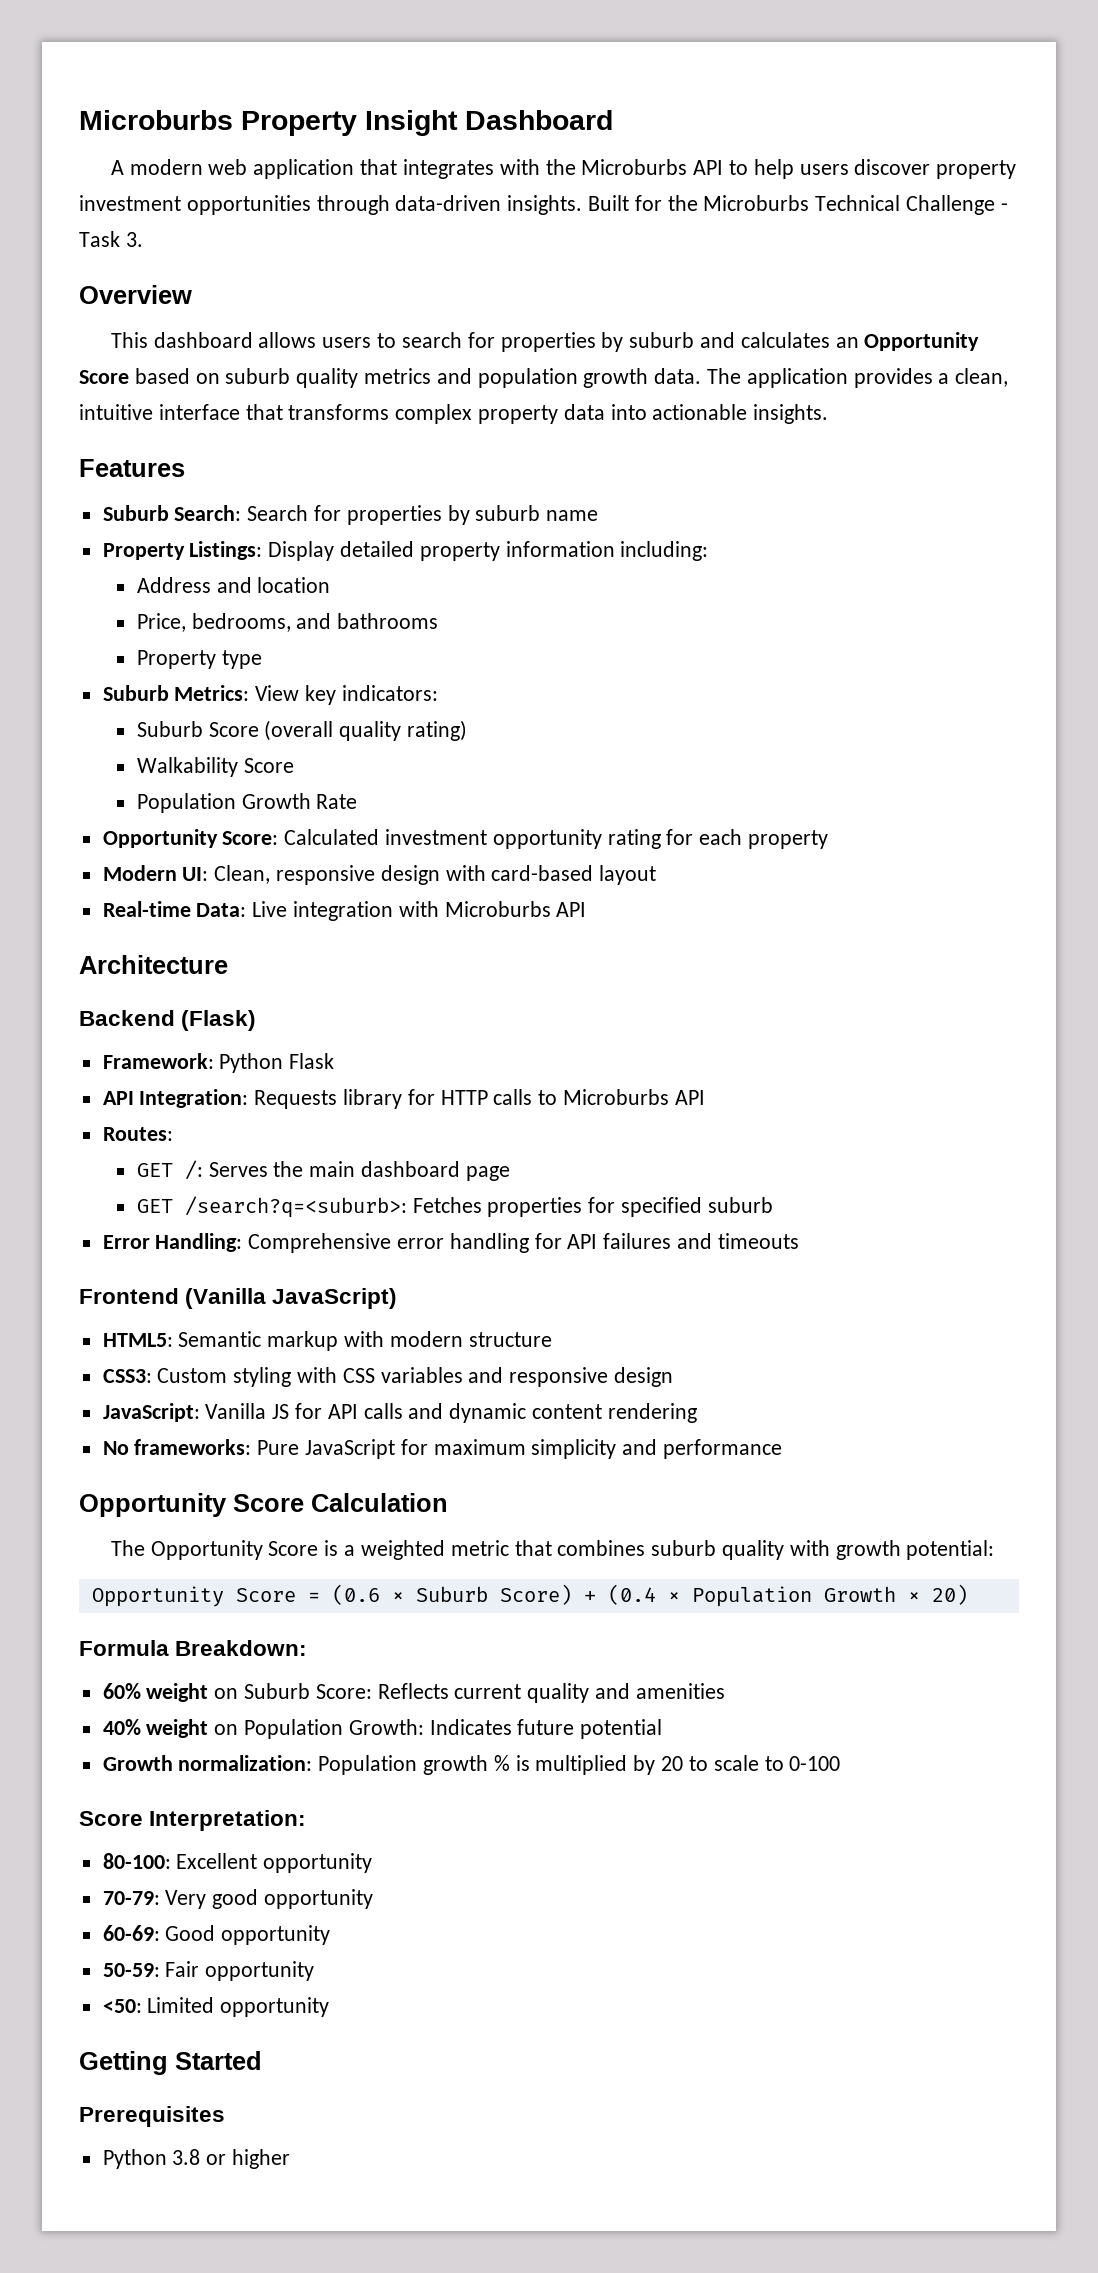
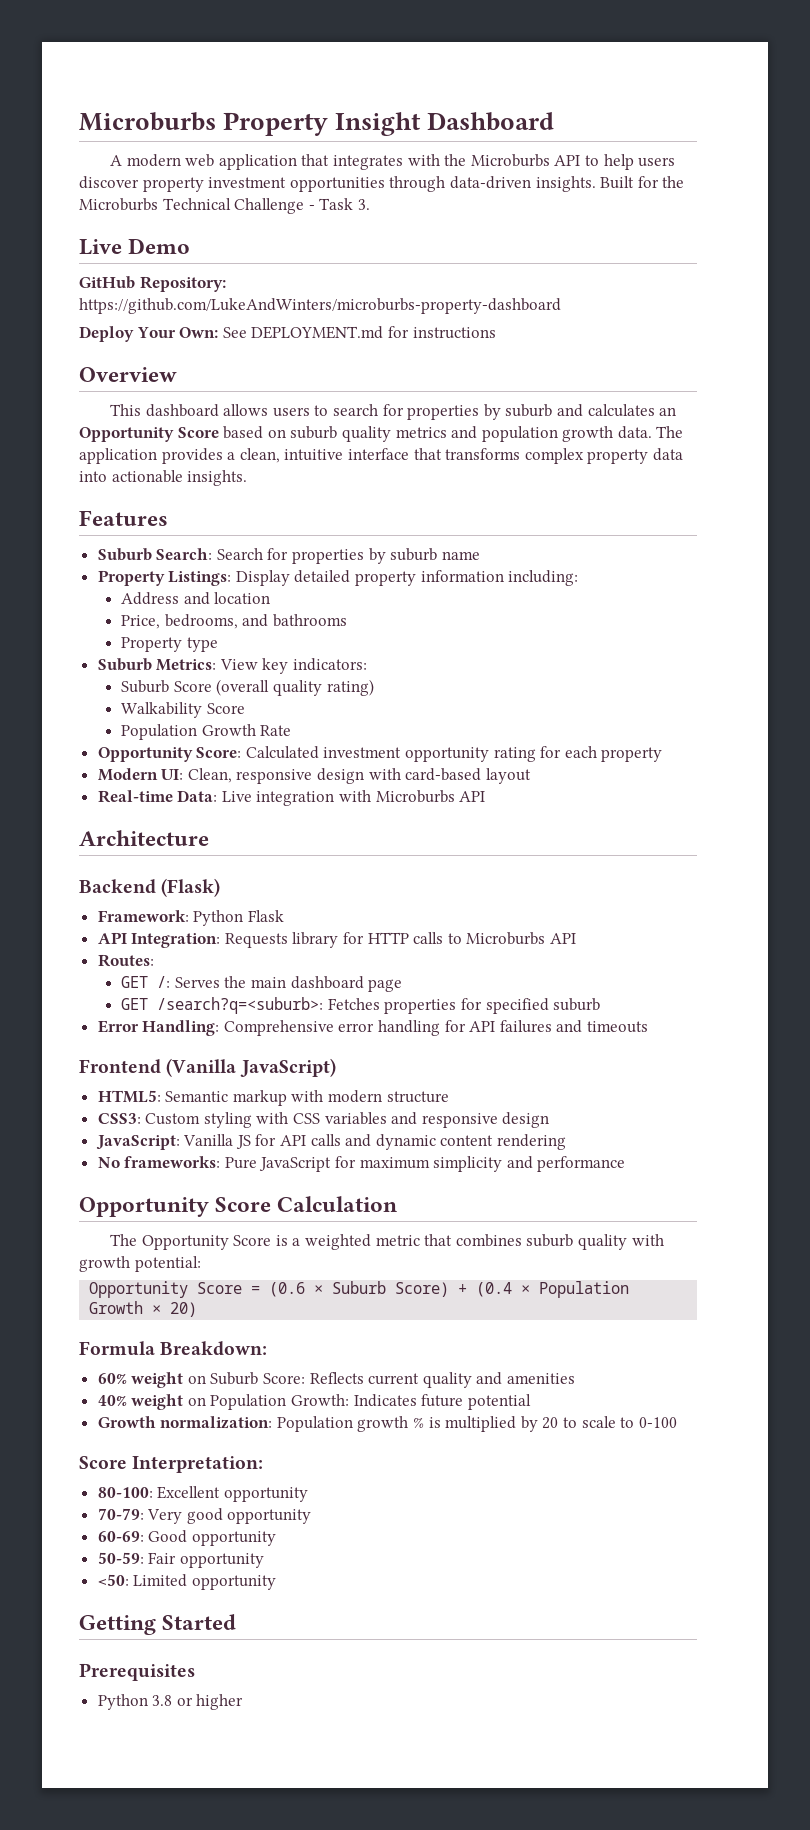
+ Live Demo
+ GitHub Repository: https://github.com/LukeAndWinters/microburbs-property-dashboard
+ Deploy Your Own: See DEPLOYMENT.md for instructions

